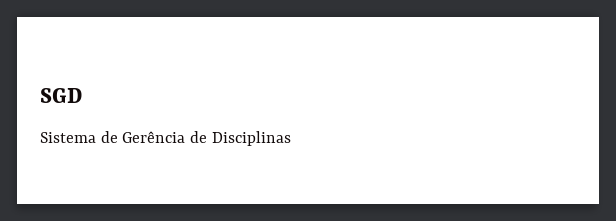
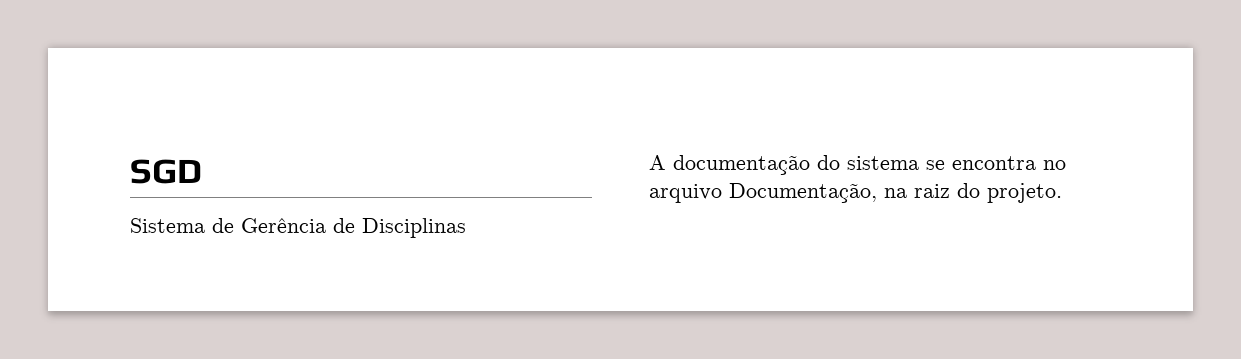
+ A documentação do sistema se encontra no arquivo Documentação, na raiz do projeto.

